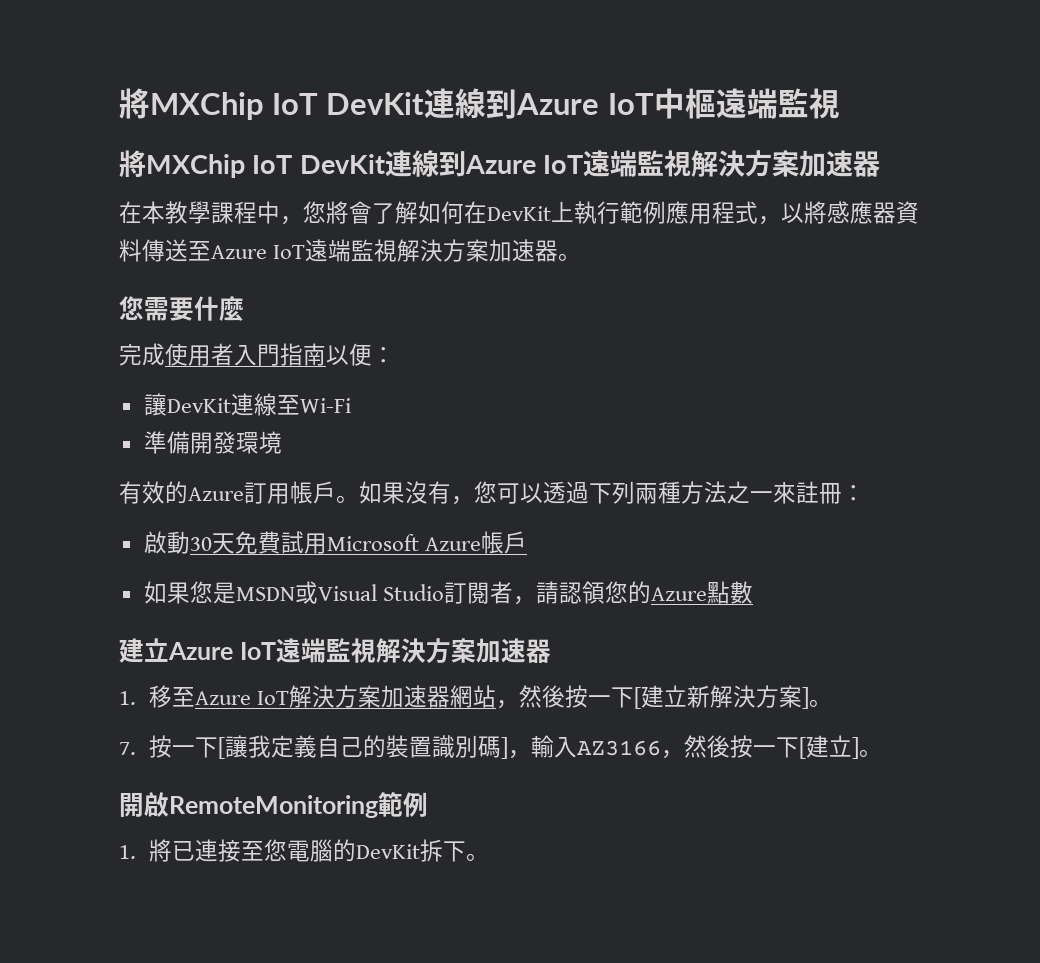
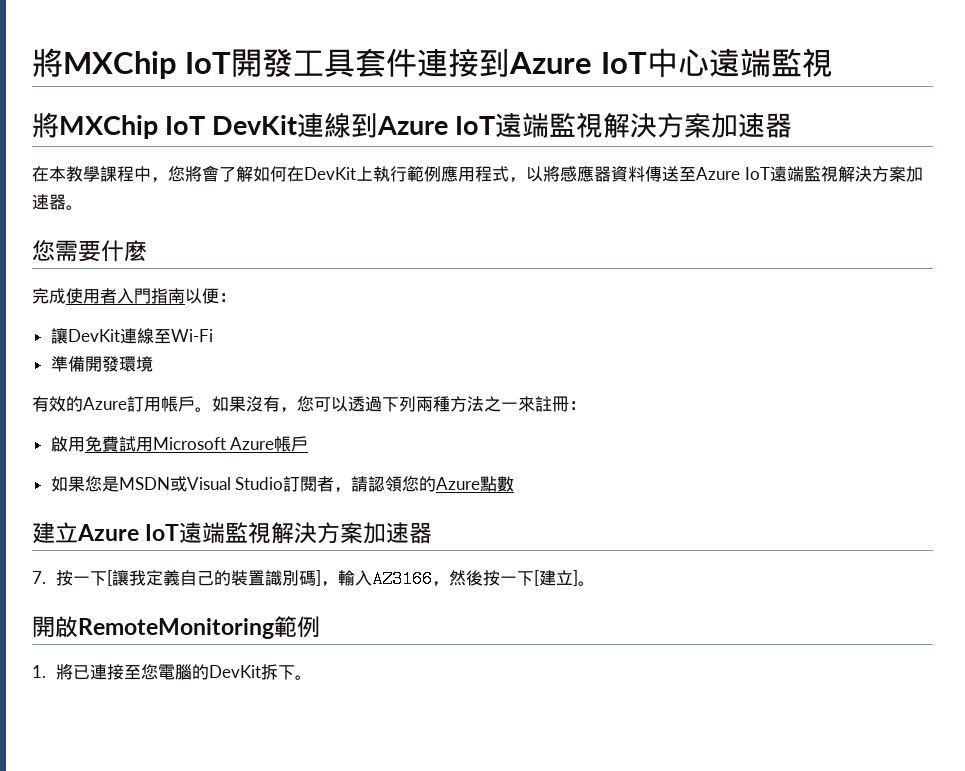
- 將MXChip IoT DevKit連線到Azure IoT中樞遠端監視
+ 將MXChip IoT開發工具套件連接到Azure IoT中心遠端監視
- 啟動30天免費試用Microsoft Azure帳戶
+ 啟用免費試用Microsoft Azure帳戶
- 1.移至Azure IoT解決方案加速器網站，然後按一下[建立新解決方案]。

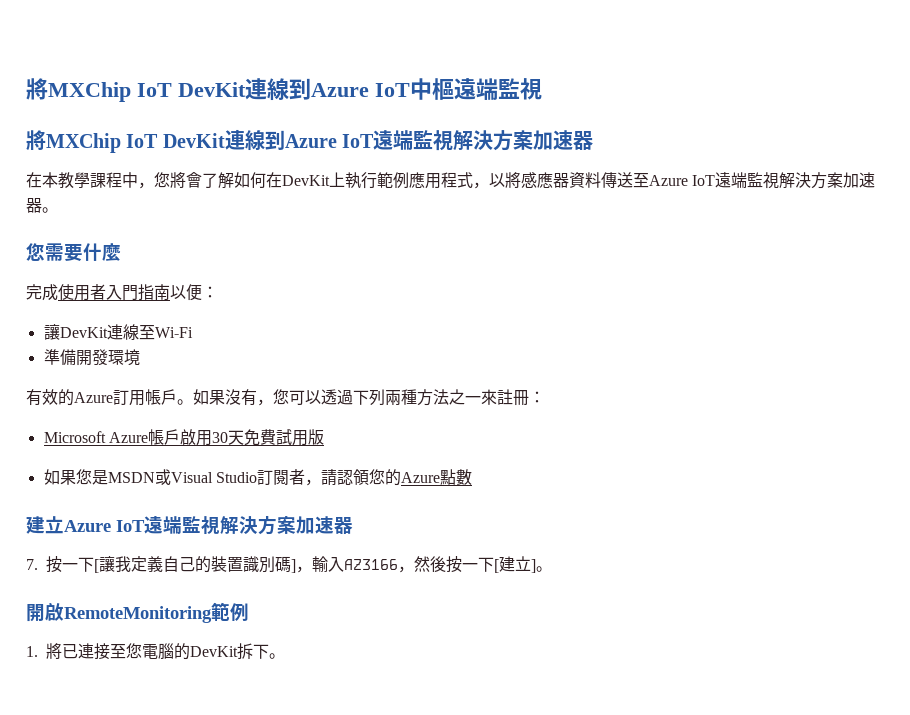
- 將MXChip IoT開發工具套件連接到Azure IoT中心遠端監視
+ 將MXChip IoT DevKit連線到Azure IoT中樞遠端監視
- 啟用免費試用Microsoft Azure帳戶
+ Microsoft Azure帳戶啟用30天免費試用版

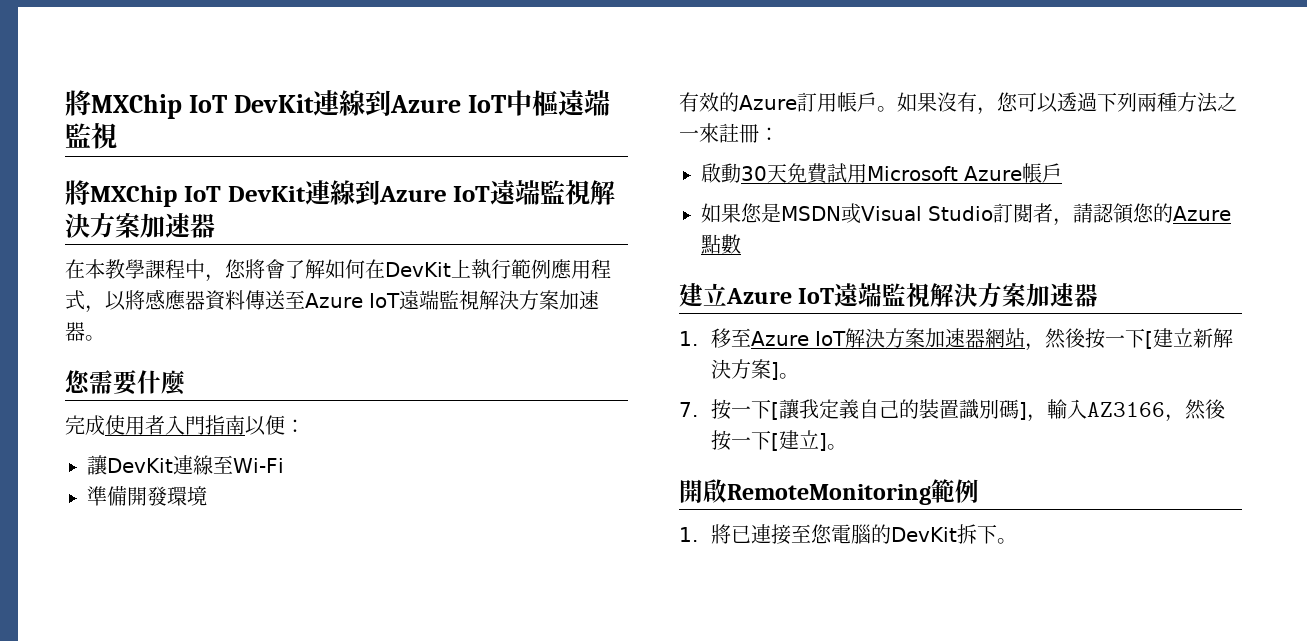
- Microsoft Azure帳戶啟用30天免費試用版
+ 啟動30天免費試用Microsoft Azure帳戶
+ 1.移至Azure IoT解決方案加速器網站，然後按一下[建立新解決方案]。

